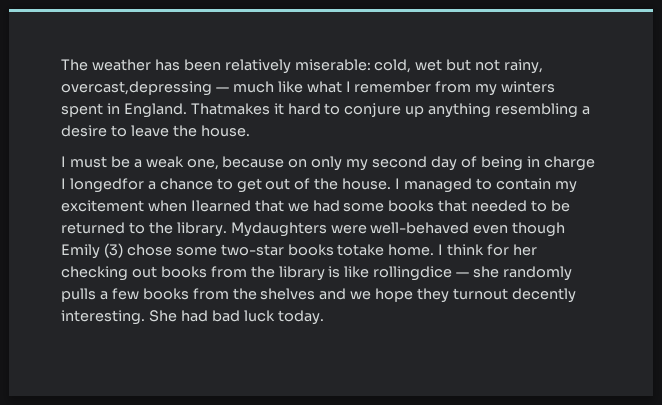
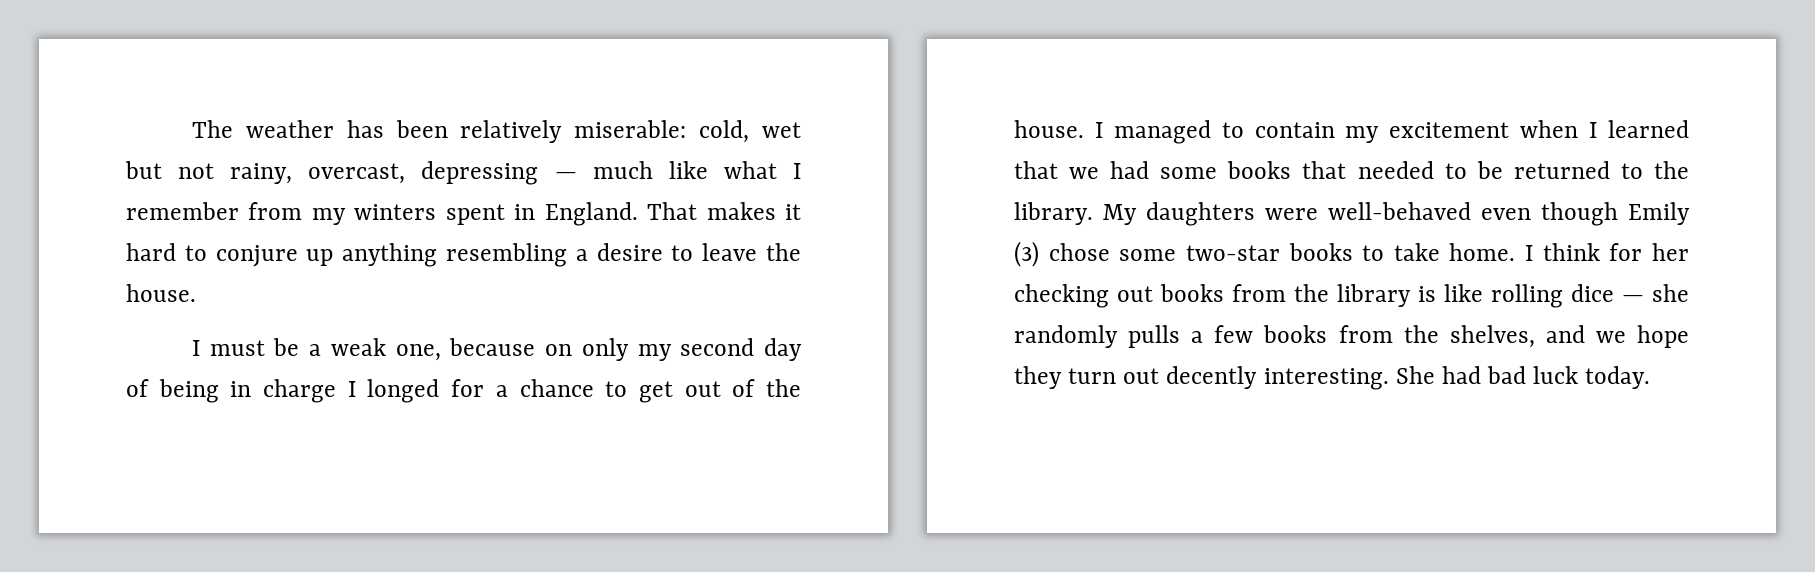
- The weather has been relatively miserable: cold, wet but not rainy, overcast,depressing — much like what I remember from my winters spent in England.
+ The weather has been relatively miserable: cold, wet but not rainy, overcast, depressing — much like what I remember from my winters spent in England.
- Thatmakes it hard to conjure up anything resembling a desire to leave the house.
+ That makes it hard to conjure up anything resembling a desire to leave the house.
- I must be a weak one, because on only my second day of being in charge I longedfor a chance to get out of the house.
+ I must be a weak one, because on only my second day of being in charge I longed for a chance to get out of the house.
- I managed to contain my excitement when Ilearned that we had some books that needed to be returned to the library.
+ I managed to contain my excitement when I learned that we had some books that needed to be returned to the library.
- Mydaughters were well-behaved even though Emily (3) chose some two-star books totake home.
+ My daughters were well-behaved even though Emily (3) chose some two-star books to take home.
- I think for her checking out books from the library is like rollingdice — she randomly pulls a few books from the shelves and we hope they turnout decently interesting.
+ I think for her checking out books from the library is like rolling dice — she randomly pulls a few books from the shelves, and we hope they turn out decently interesting.

